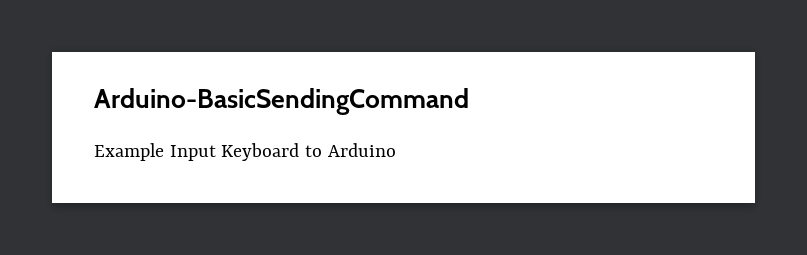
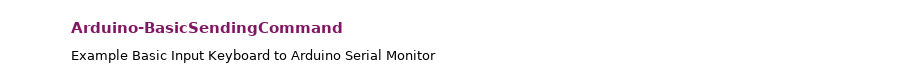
- Example Input Keyboard to Arduino
+ Example Basic Input Keyboard to Arduino Serial Monitor

